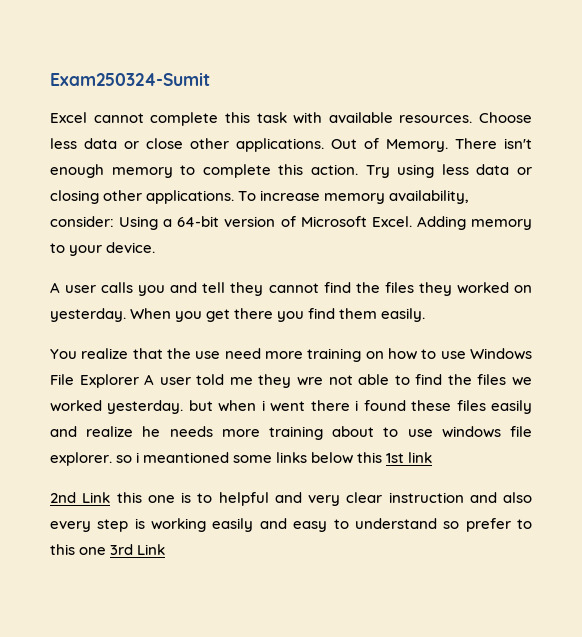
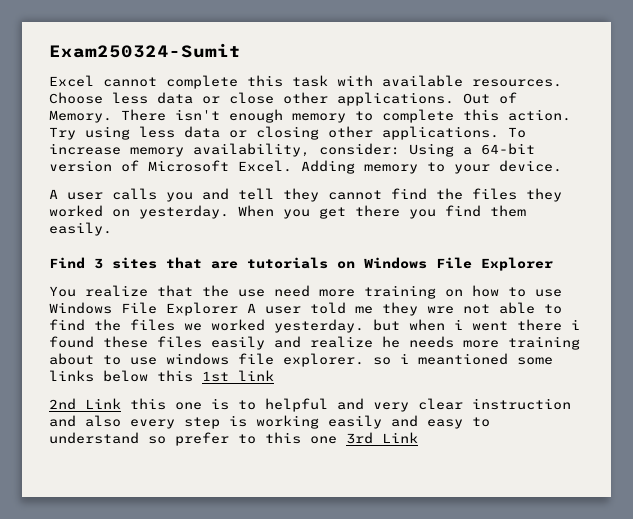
+ Find 3 sites that are tutorials on Windows File Explorer

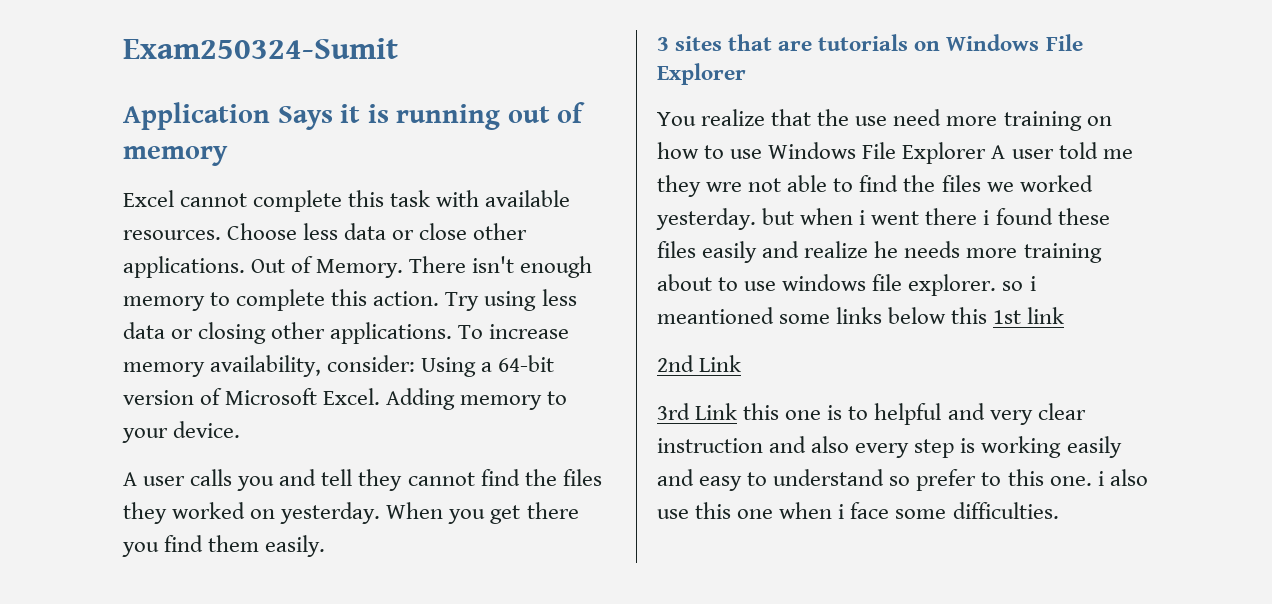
+ Application Says it is running out of memory
- Find 3 sites that are tutorials on Windows File Explorer
+ 3 sites that are tutorials on Windows File Explorer
- 2nd Link this one is to helpful and very clear instruction and also every step is working easily and easy to understand so prefer to this one 3rd Link
+ 2nd Link
+ 3rd Link this one is to helpful and very clear instruction and also every step is working easily and easy to understand so prefer to this one. i also use this one when i face some difficulties.

